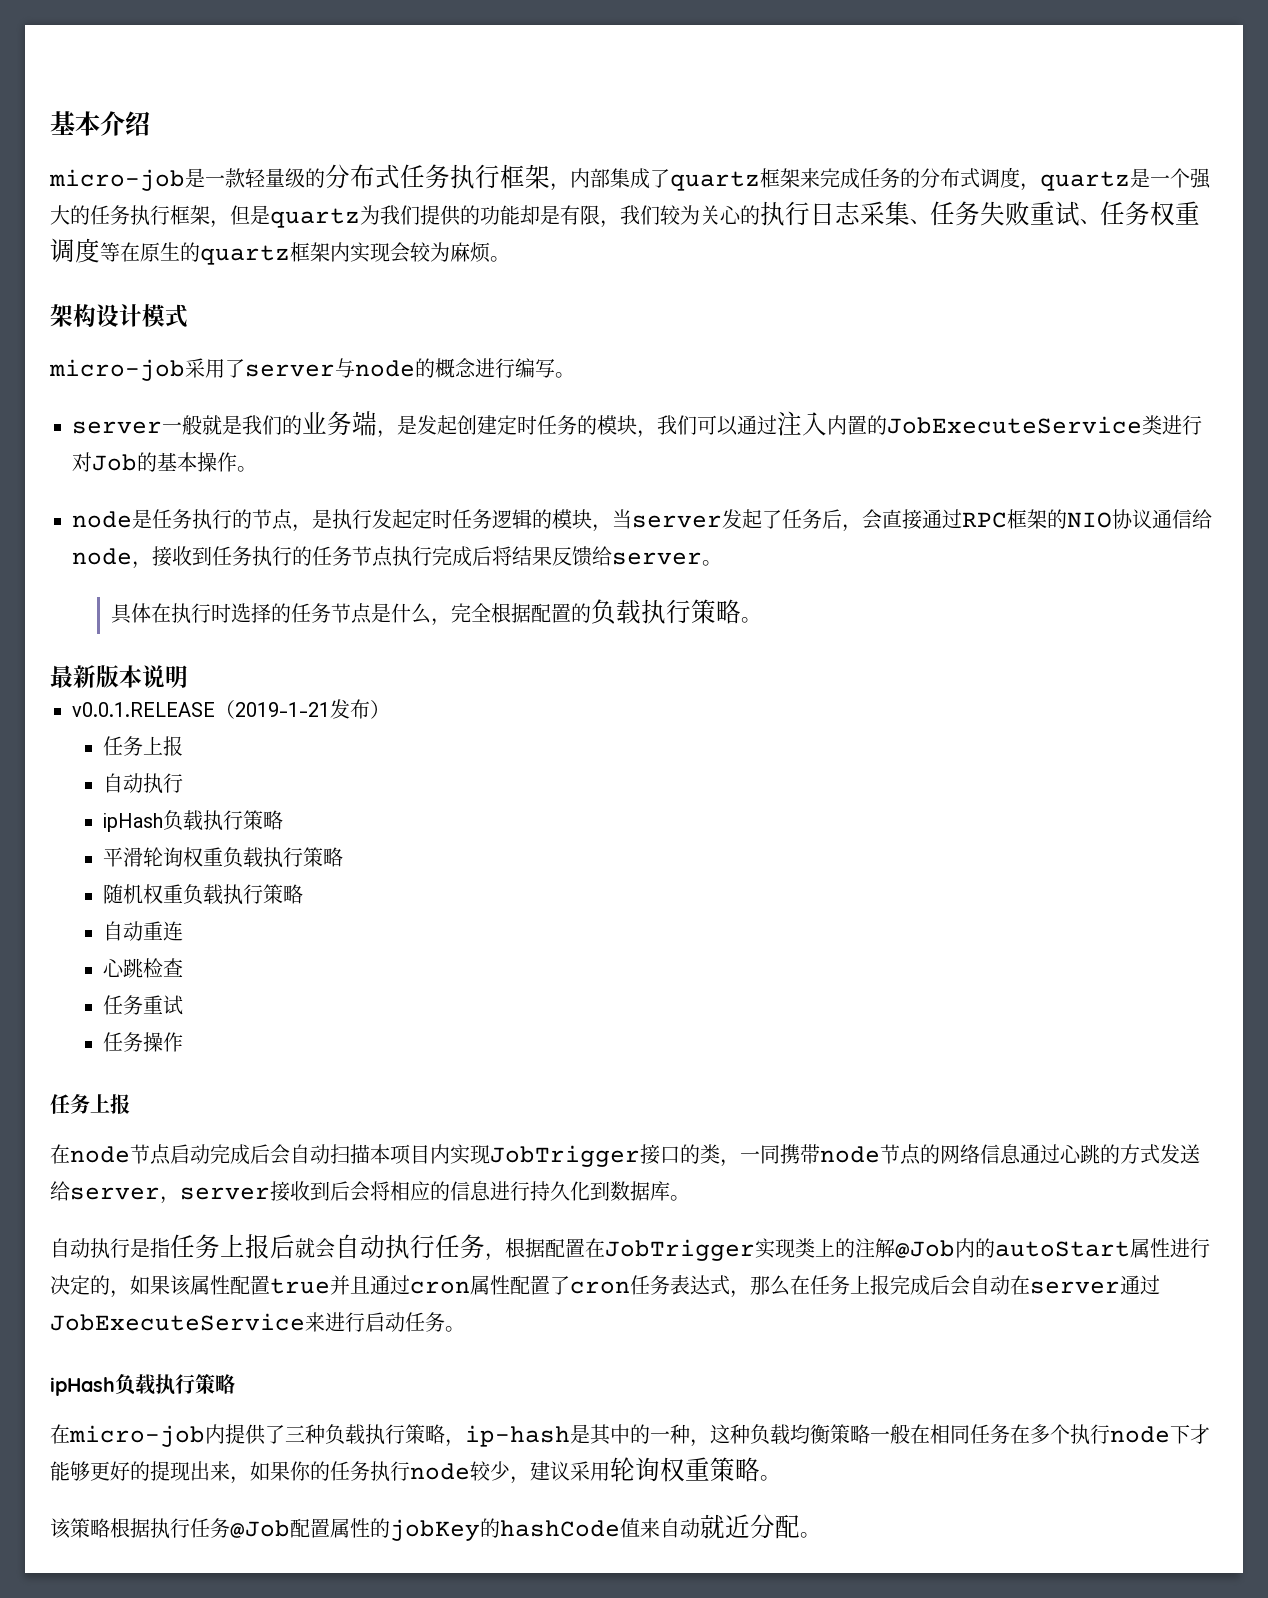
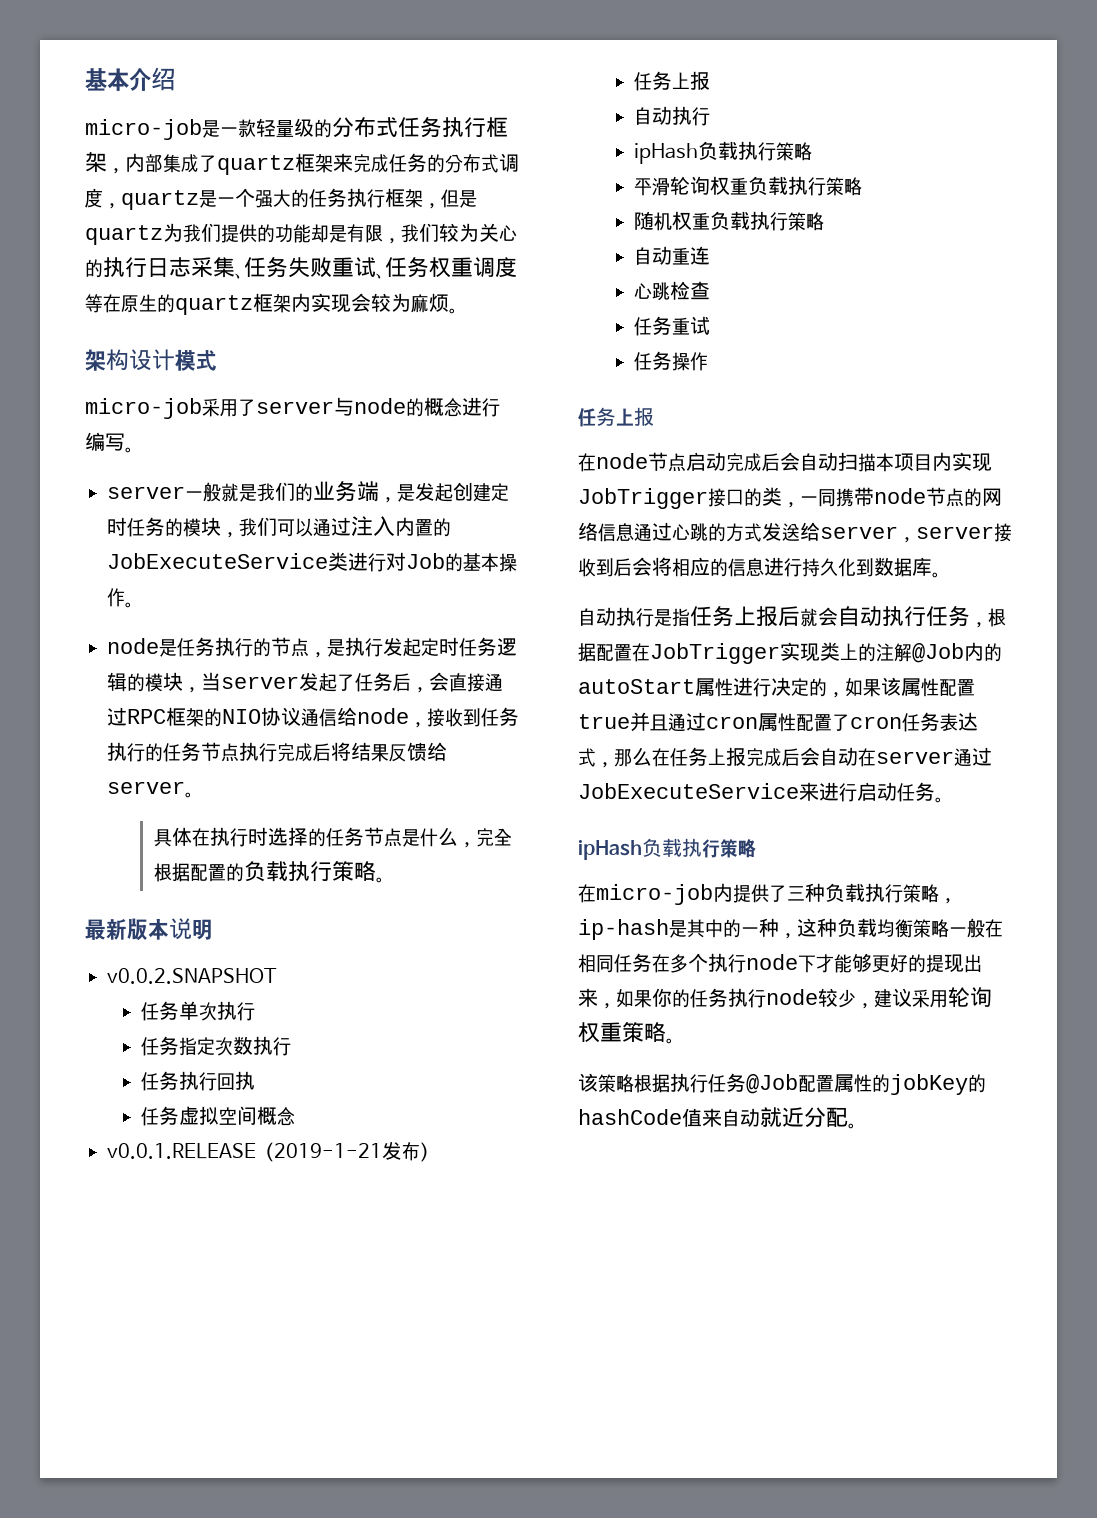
+ v0.0.2.SNAPSHOT
+ 任务单次执行
+ 任务指定次数执行
+ 任务执行回执
+ 任务虚拟空间概念

